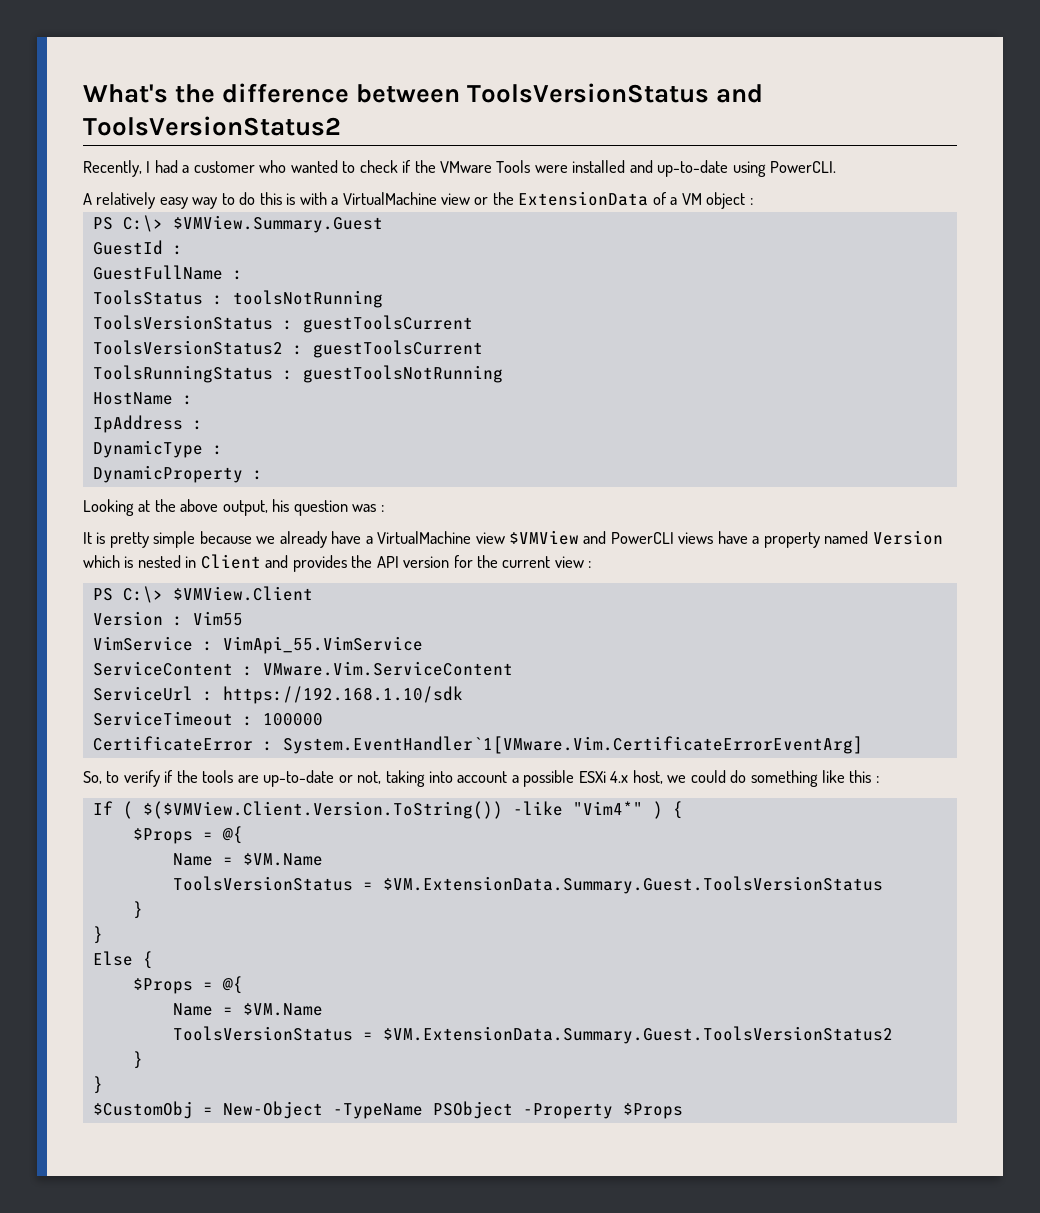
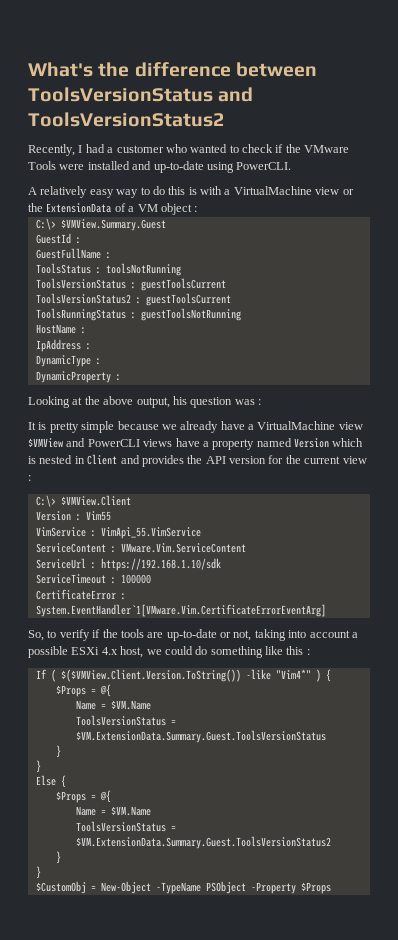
- PS C:\> $VMView.Summary.Guest
+ C:\> $VMView.Summary.Guest
- PS C:\> $VMView.Client
+ C:\> $VMView.Client

